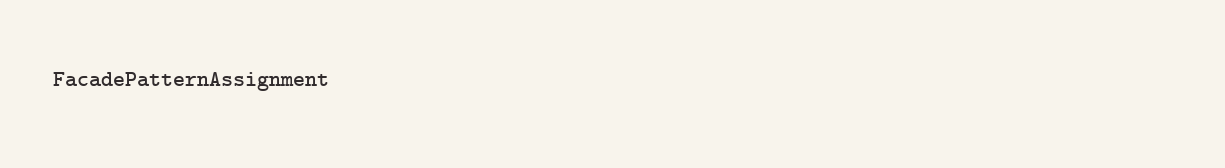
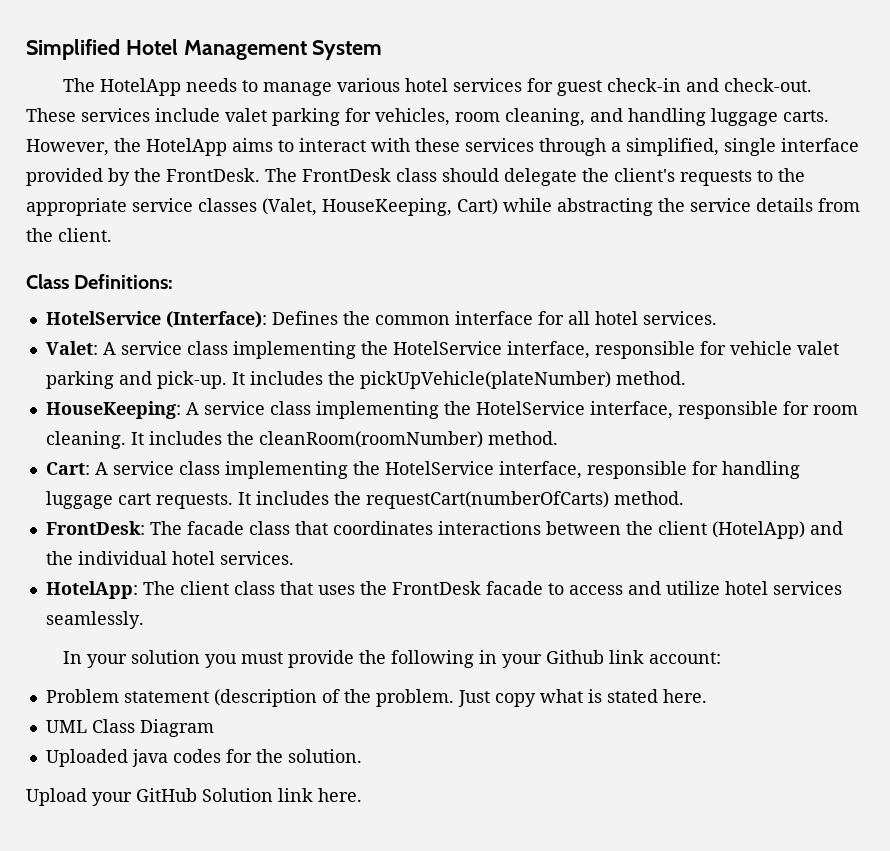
- FacadePatternAssignment
+ Simplified Hotel Management System
+ The HotelApp needs to manage various hotel services for guest check-in and check-out. These services include valet parking for vehicles, room cleaning, and handling luggage carts. However, the HotelApp aims to interact with these services through a simplified, single interface provided by the FrontDesk. The FrontDesk class should delegate the client's requests to the appropriate service classes (Valet, HouseKeeping, Cart) while abstracting the service details from the client.
+ Class Definitions:
+ HotelService (Interface): Defines the common interface for all hotel services.
+ Valet: A service class implementing the HotelService interface, responsible for vehicle valet parking and pick-up. It includes the pickUpVehicle(plateNumber) method.
+ HouseKeeping: A service class implementing the HotelService interface, responsible for room cleaning. It includes the cleanRoom(roomNumber) method.
+ Cart: A service class implementing the HotelService interface, responsible for handling luggage cart requests. It includes the requestCart(numberOfCarts) method.
+ FrontDesk: The facade class that coordinates interactions between the client (HotelApp) and the individual hotel services.
+ HotelApp: The client class that uses the FrontDesk facade to access and utilize hotel services seamlessly.
+ In your solution you must provide the following in your Github link account:
+ Problem statement (description of the problem. Just copy what is stated here.
+ UML Class Diagram
+ Uploaded java codes for the solution.
+ Upload your GitHub Solution link here.

